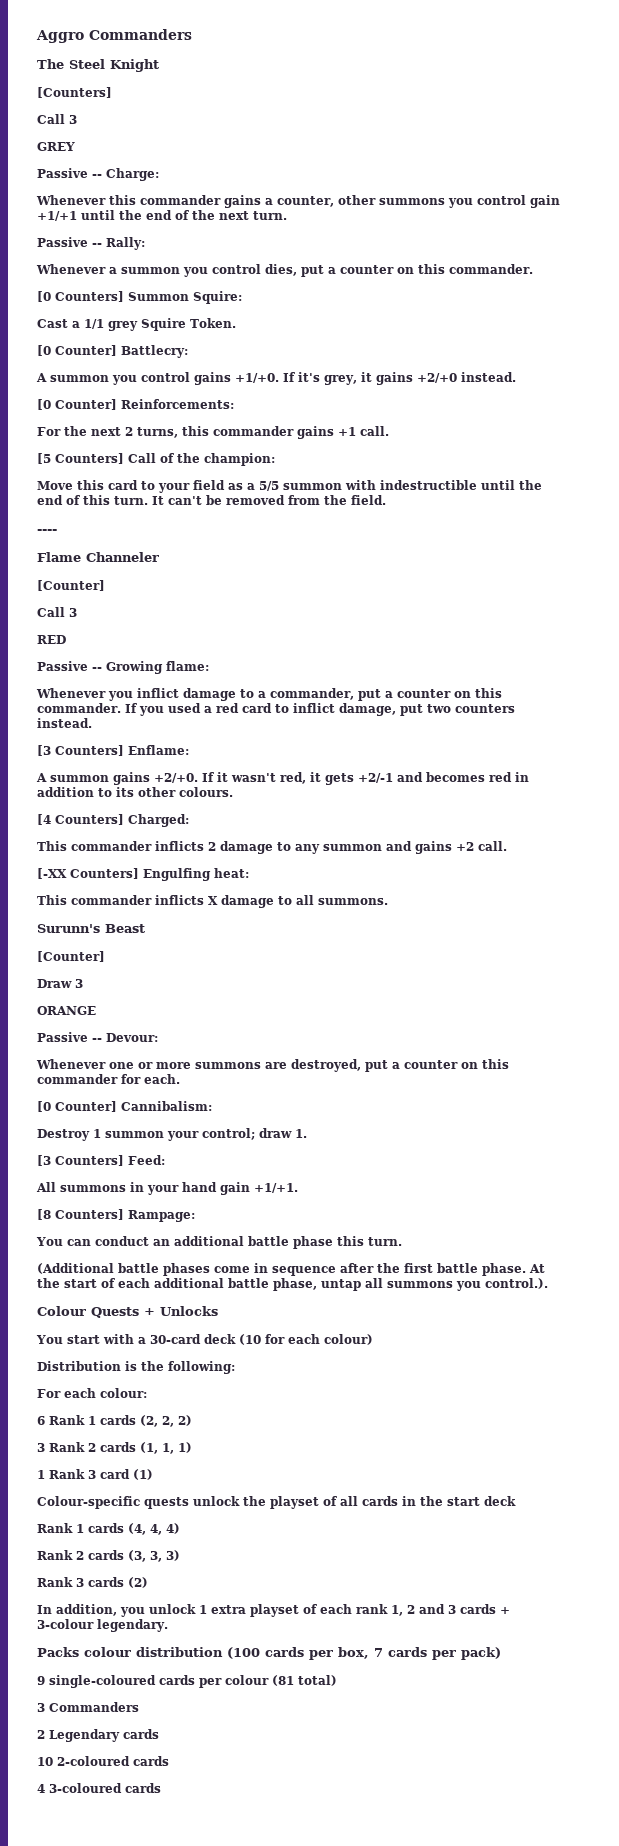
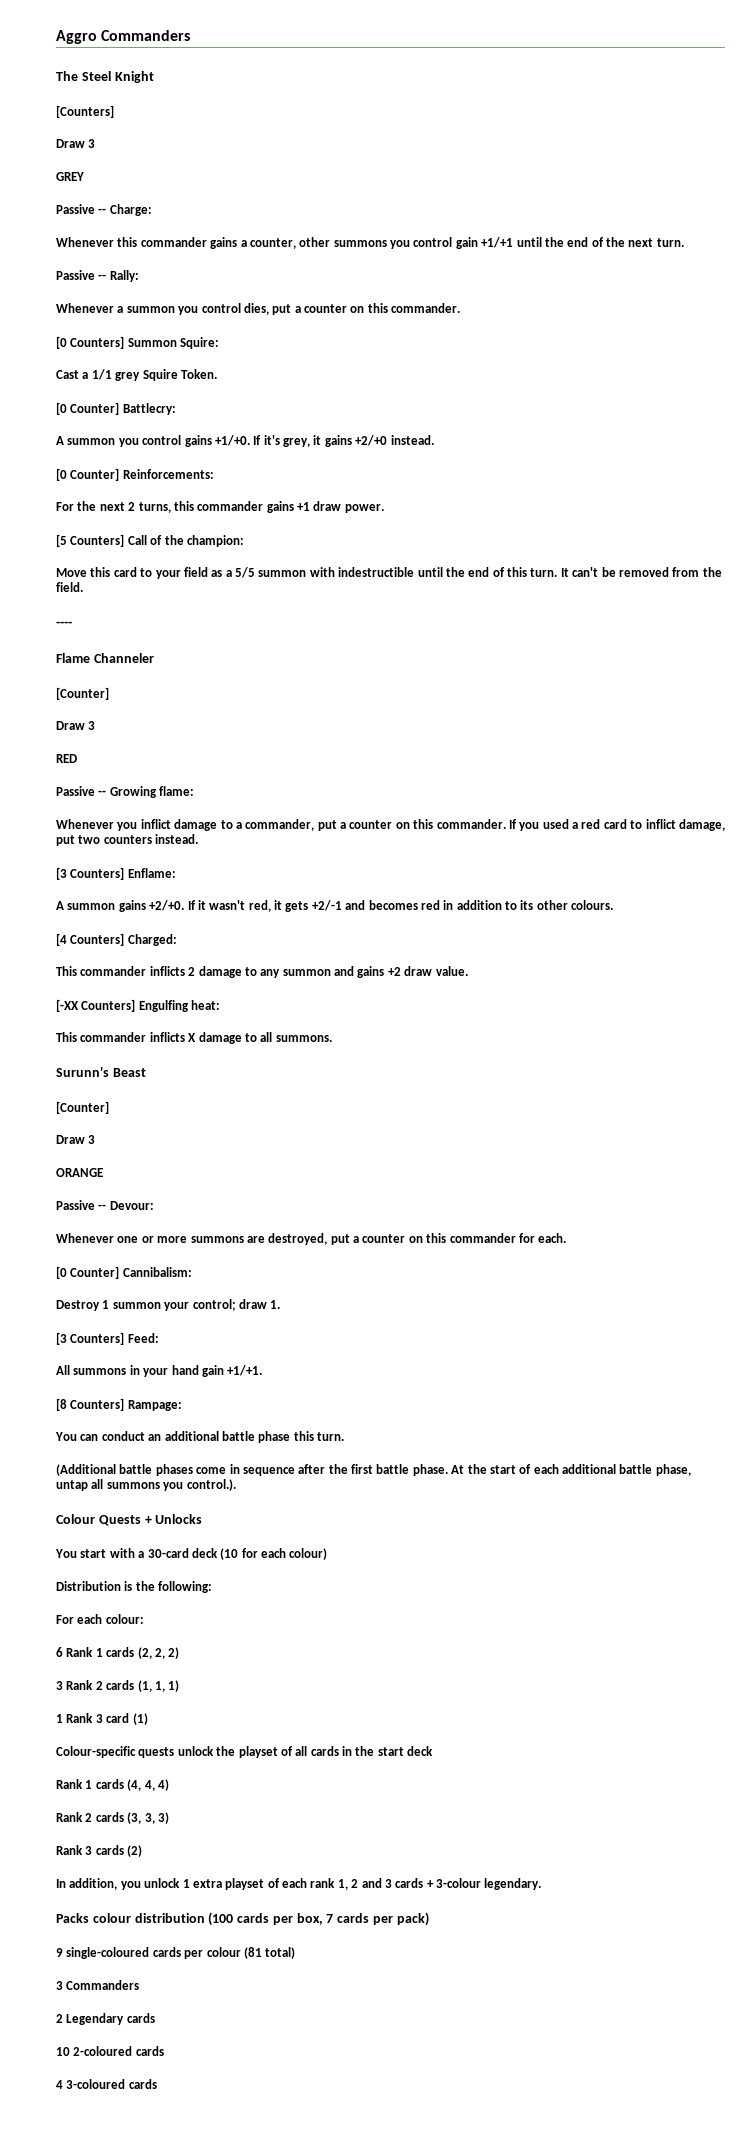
  [Counters]
- Call 3
+ Draw 3
- For the next 2 turns, this commander gains +1 call.
+ For the next 2 turns, this commander gains +1 draw power.
  Flame Channeler
  [Counter]
- Call 3
+ Draw 3
- This commander inflicts 2 damage to any summon and gains +2 call.
+ This commander inflicts 2 damage to any summon and gains +2 draw value.

